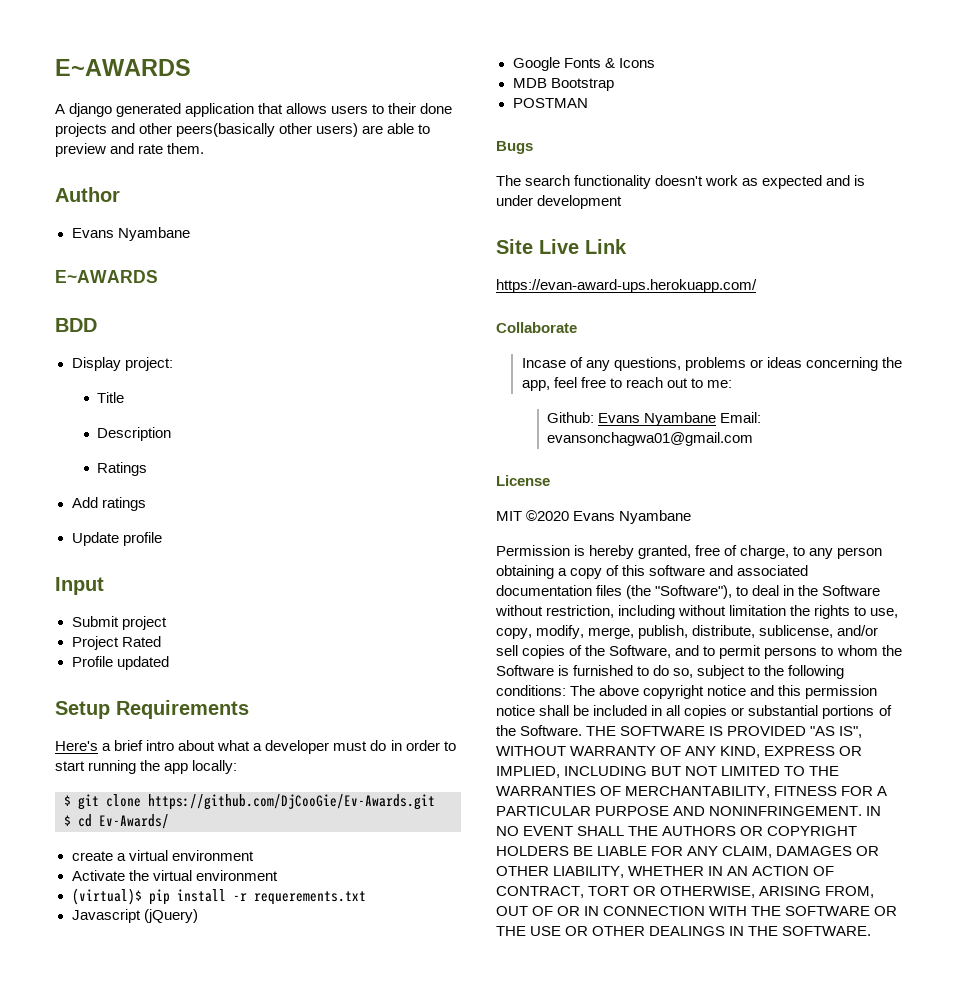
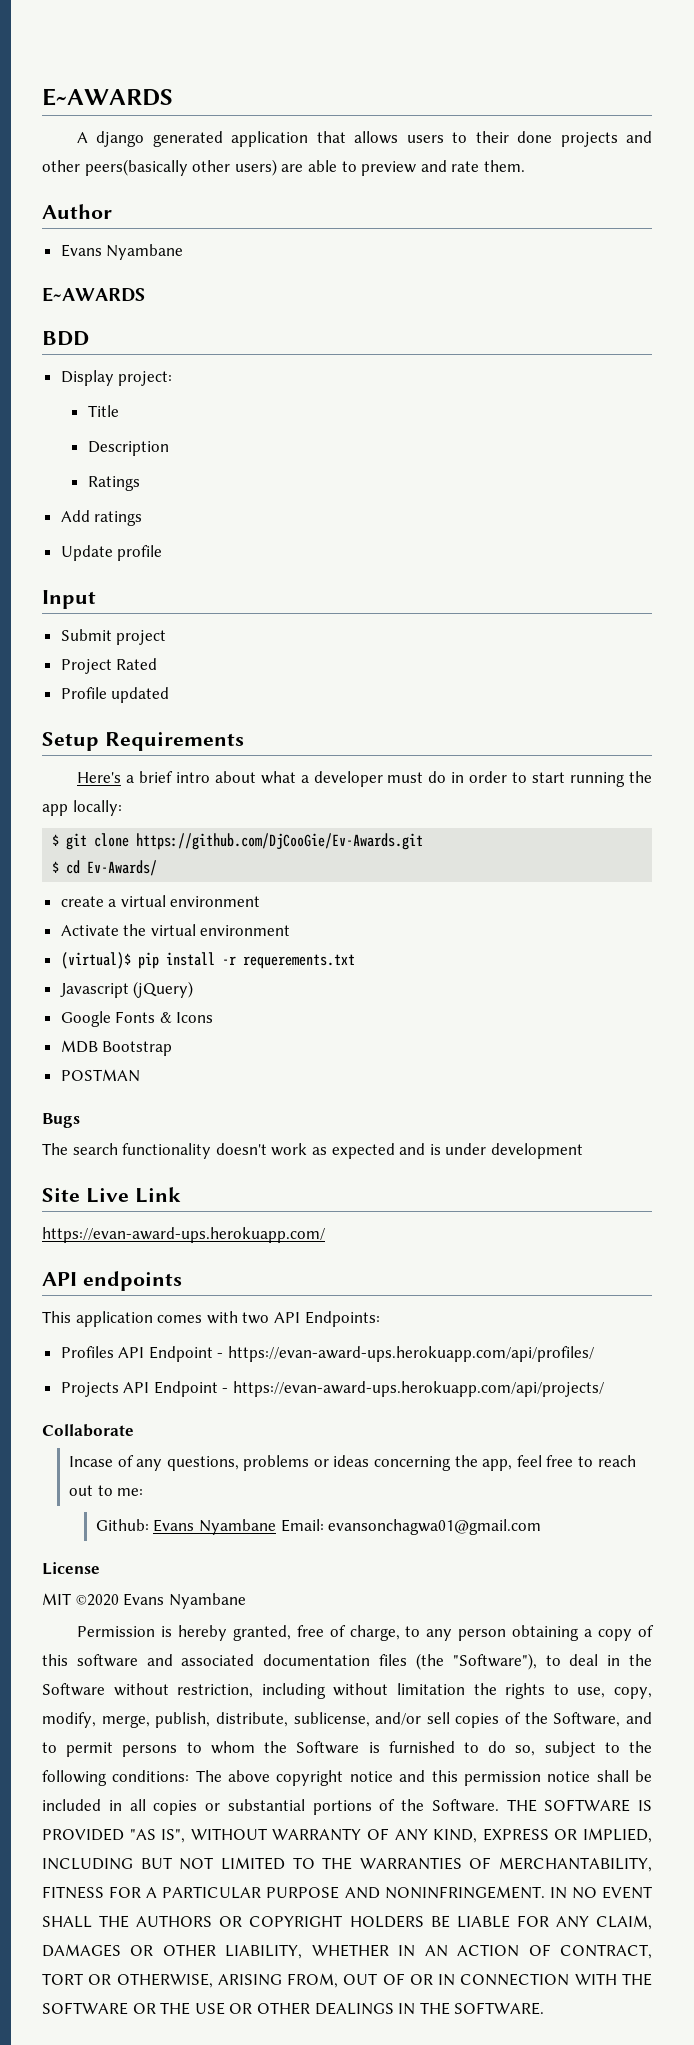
+ API endpoints
+ This application comes with two API Endpoints:
+ Profiles API Endpoint - https://evan-award-ups.herokuapp.com/api/profiles/
+ Projects API Endpoint - https://evan-award-ups.herokuapp.com/api/projects/

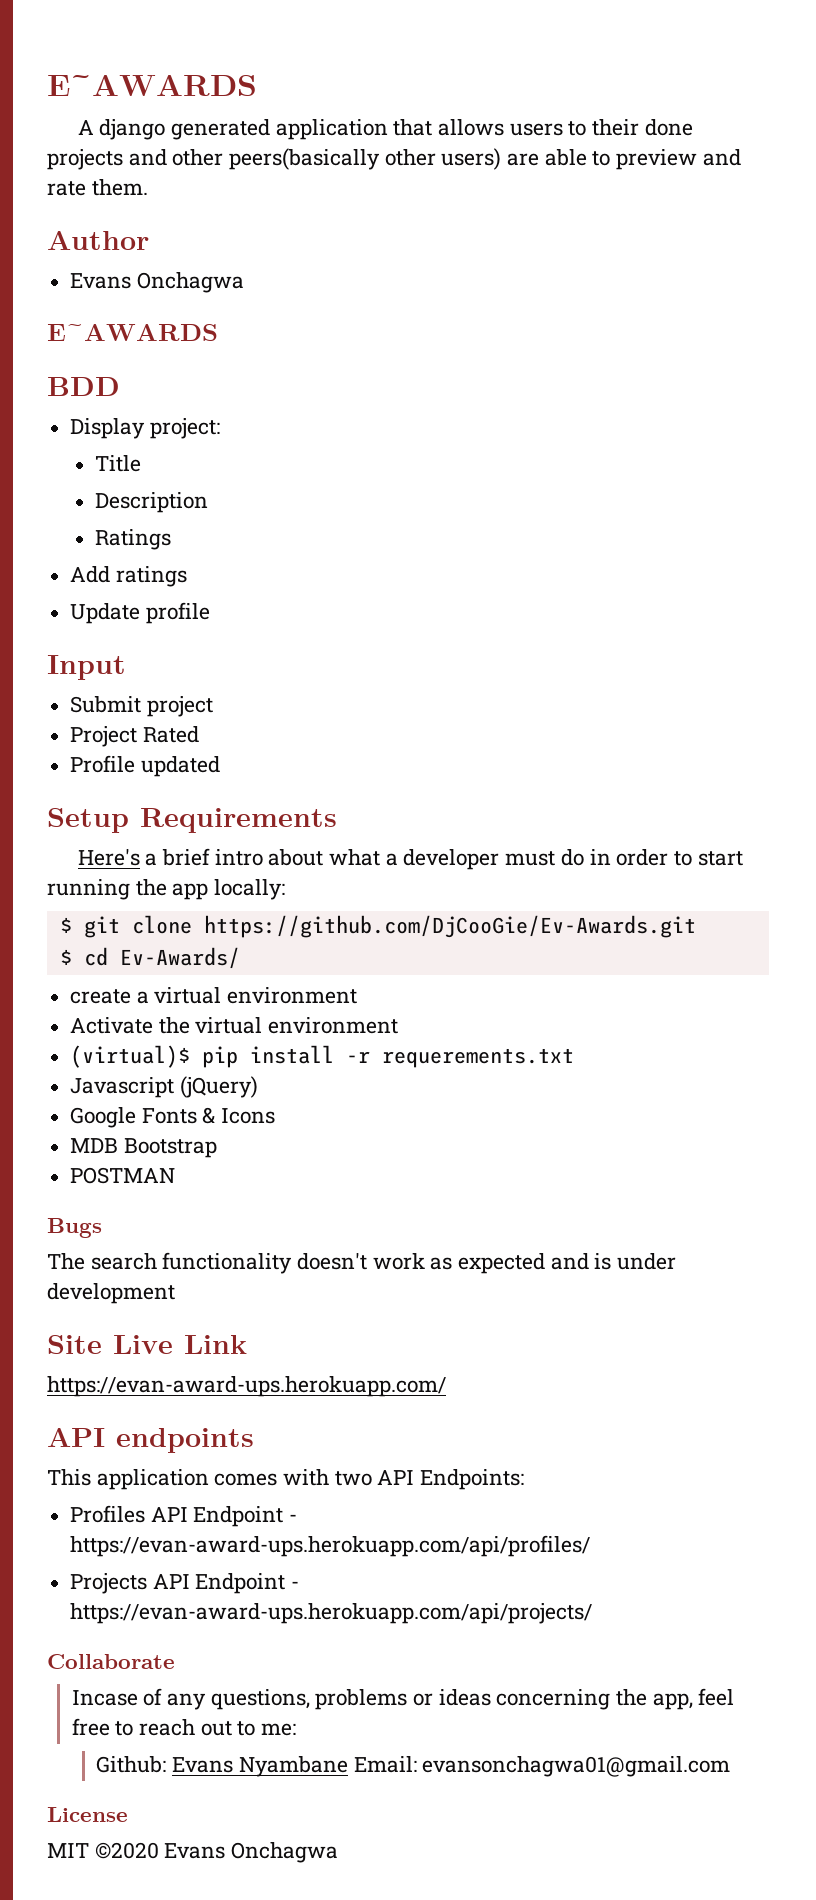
  Author
- Evans Nyambane
+ Evans Onchagwa
- MIT ©2020 Evans Nyambane
- Permission is hereby granted, free of charge, to any person obtaining a copy of this software and associated documentation files (the "Software"), to deal in the Software without restriction, including without limitation the rights to use, copy, modify, merge, publish, distribute, sublicense, and/or sell copies of the Software, and to permit persons to whom the Software is furnished to do so, subject to the following conditions: The above copyright notice and this permission notice shall be included in all copies or substantial portions of the Software. THE SOFTWARE IS PROVIDED "AS IS", WITHOUT WARRANTY OF ANY KIND, EXPRESS OR IMPLIED, INCLUDING BUT NOT LIMITED TO THE WARRANTIES OF MERCHANTABILITY, FITNESS FOR A PARTICULAR PURPOSE AND NONINFRINGEMENT. IN NO EVENT SHALL THE AUTHORS OR COPYRIGHT HOLDERS BE LIABLE FOR ANY CLAIM, DAMAGES OR OTHER LIABILITY, WHETHER IN AN ACTION OF CONTRACT, TORT OR OTHERWISE, ARISING FROM, OUT OF OR IN CONNECTION WITH THE SOFTWARE OR THE USE OR OTHER DEALINGS IN THE SOFTWARE.
+ MIT ©2020 Evans Onchagwa

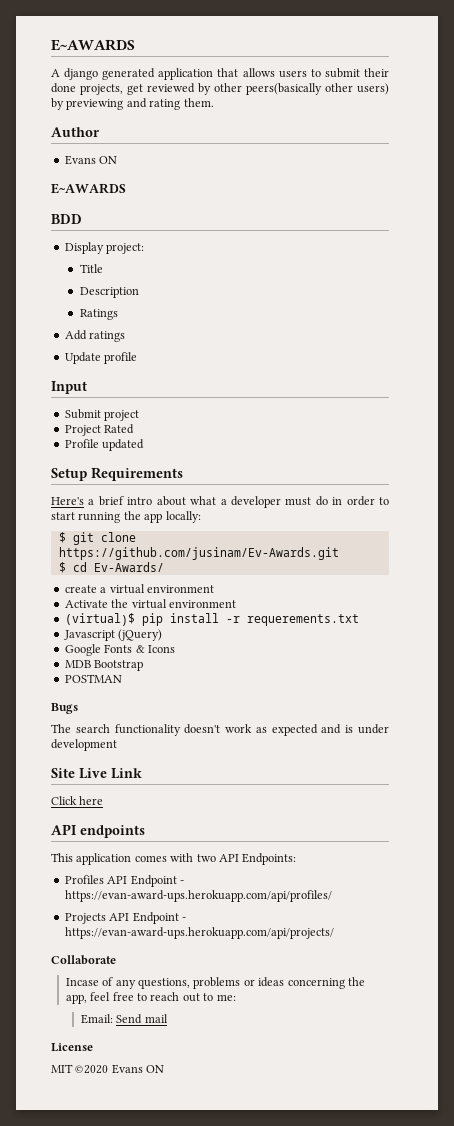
- A django generated application that allows users to their done projects and other peers(basically other users) are able to preview and rate them.
+ A django generated application that allows users to submit their done projects, get reviewed by other peers(basically other users) by previewing and rating them.
  Author
- Evans Onchagwa
+ Evans ON
- $ git clone https://github.com/DjCooGie/Ev-Awards.git
+ $ git clone https://github.com/jusinam/Ev-Awards.git
- https://evan-award-ups.herokuapp.com/
+ Click here
- Github: Evans Nyambane Email: evansonchagwa01@gmail.com
+ Email: Send mail
- MIT ©2020 Evans Onchagwa
+ MIT ©2020 Evans ON

